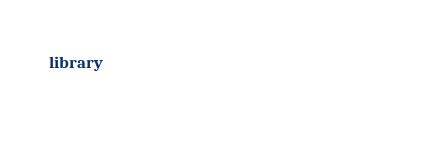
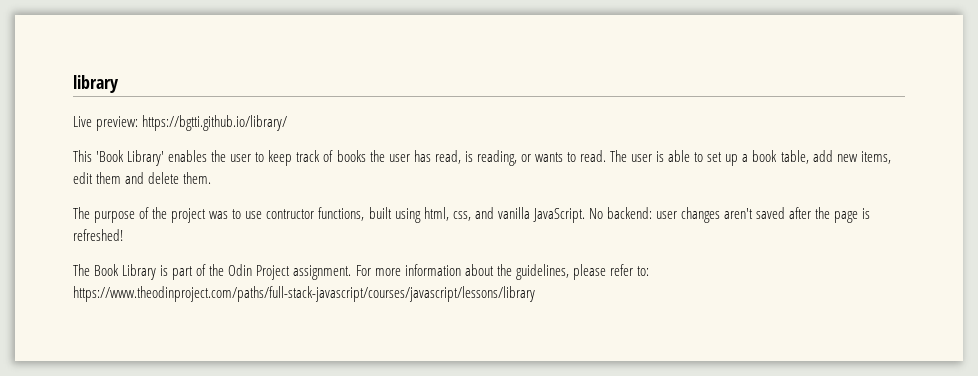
+ Live preview: https://bgtti.github.io/library/
+ This 'Book Library' enables the user to keep track of books the user has read, is reading, or wants to read. The user is able to set up a book table, add new items, edit them and delete them.
+ The purpose of the project was to use contructor functions, built using html, css, and vanilla JavaScript. No backend: user changes aren't saved after the page is refreshed!
+ The Book Library is part of the Odin Project assignment. For more information about the guidelines, please refer to: https://www.theodinproject.com/paths/full-stack-javascript/courses/javascript/lessons/library

